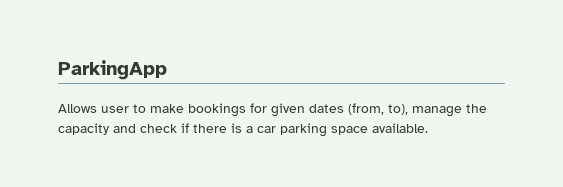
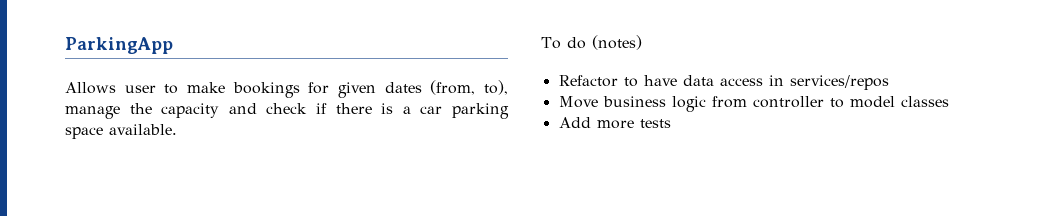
+ To do (notes)
+ Refactor to have data access in services/repos
+ Move business logic from controller to model classes
+ Add more tests

